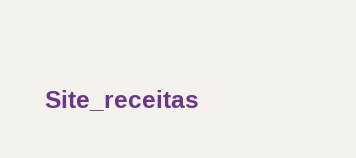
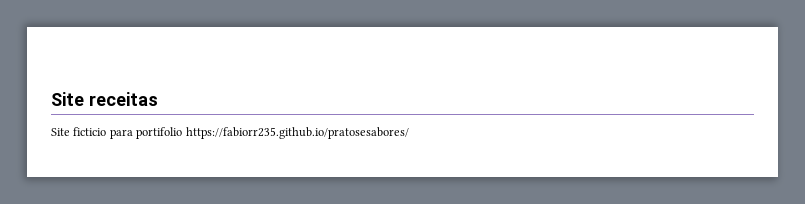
- Site_receitas
+ Site receitas
+ Site ficticio para portifolio https://fabiorr235.github.io/pratosesabores/

